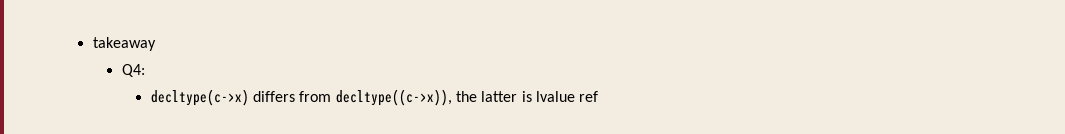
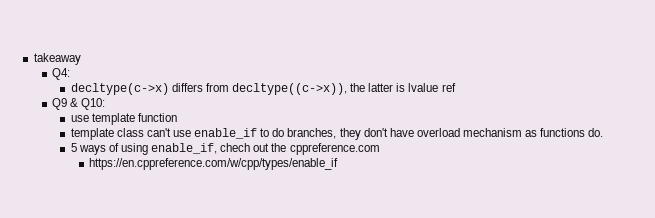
+ Q9 & Q10:
+ use template function
+ template class can't use enable_if to do branches, they don't have overload mechanism as functions do.
+ 5 ways of using enable_if, chech out the cppreference.com
+ https://en.cppreference.com/w/cpp/types/enable_if

